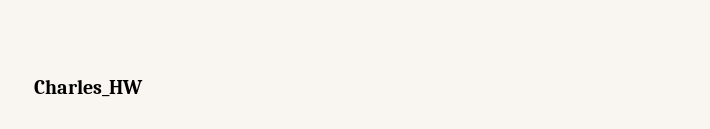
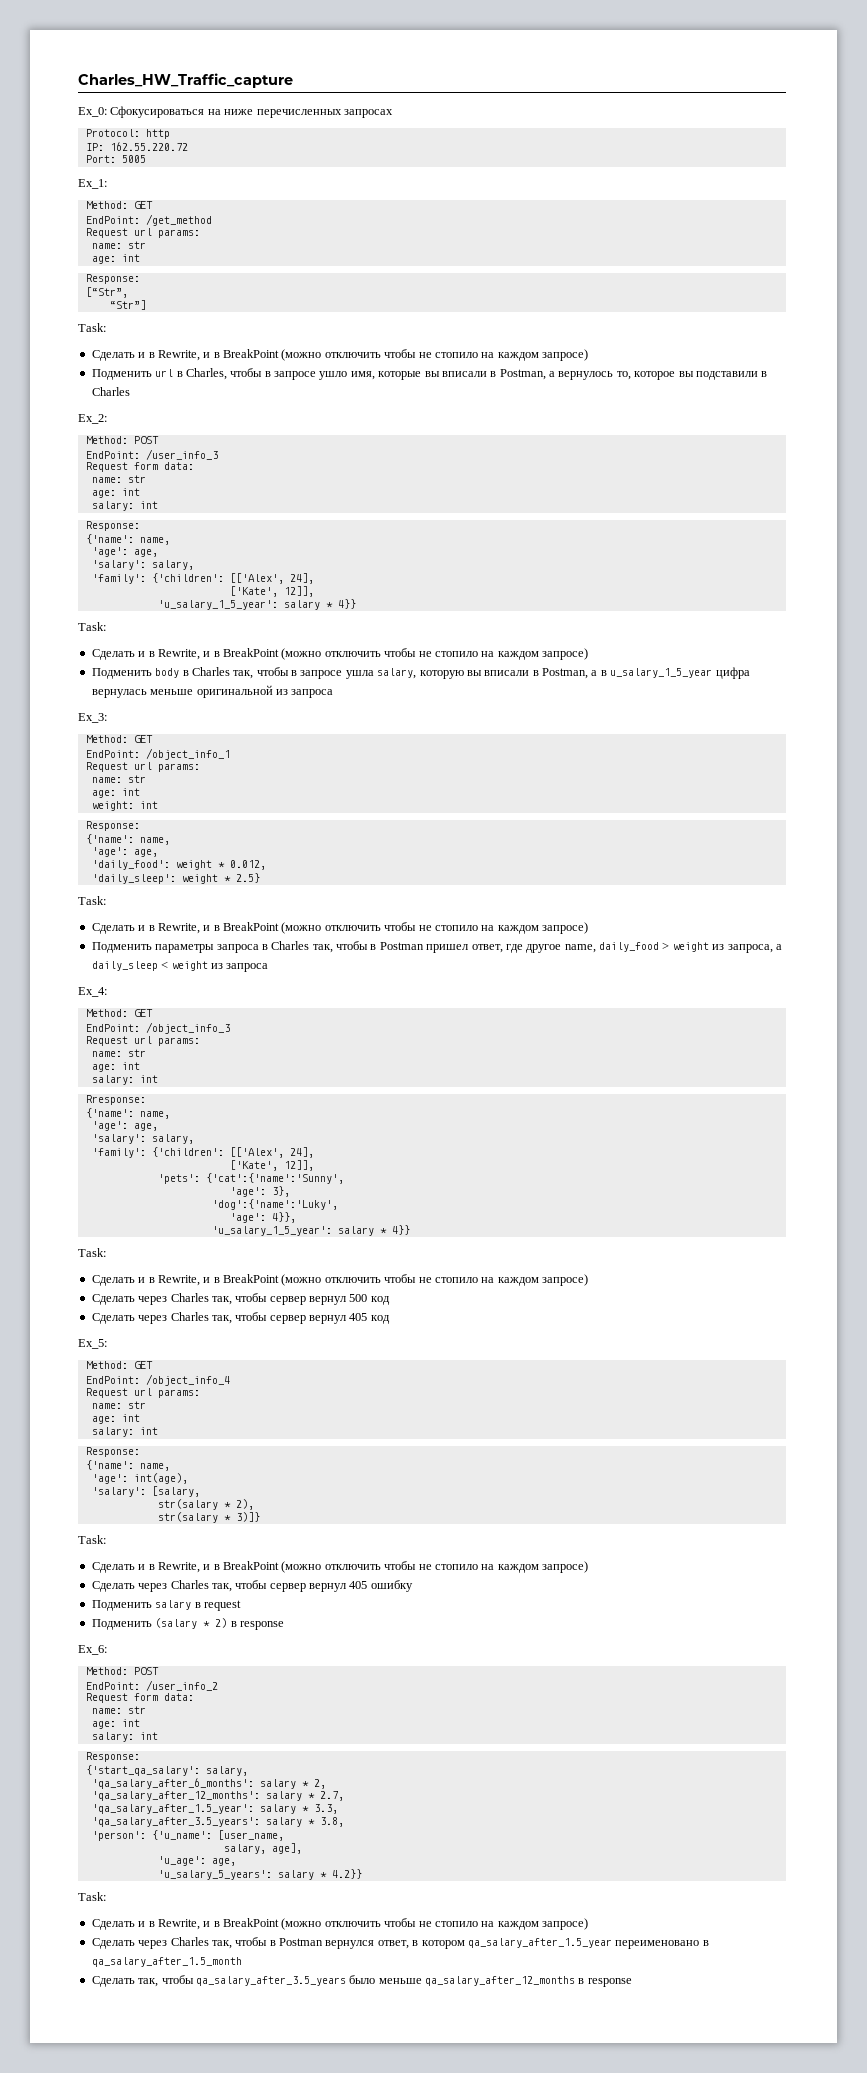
- Charles_HW
+ Charles_HW_Traffic_capture
+ Ex_0: Сфокусироваться на ниже перечисленных запросах
+ Protocol: http
+ IP: 162.55.220.72
+ Port: 5005
+ Ex_1:
+ Method: GET
+ EndPoint: /get_method
+ Request url params:
+ name: str
+ age: int
+ Response:
+ [“Str”,
+ “Str”]
+ Task:
+ Сделать и в Rewrite, и в BreakPoint (можно отключить чтобы не стопило на каждом запросе)
+ Подменить url в Charles, чтобы в запросе ушло имя, которые вы вписали в Postman, а вернулось то, которое вы подставили в Charles
+ Ex_2:
+ Method: POST
+ EndPoint: /user_info_3
+ Request form data:
+ name: str
+ age: int
+ salary: int
+ Response:
+ {'name': name,
+ 'age': age,
+ 'salary': salary,
+ 'family': {'children': [['Alex', 24],
+ ['Kate', 12]],
+ 'u_salary_1_5_year': salary * 4}}
+ Task:
+ Сделать и в Rewrite, и в BreakPoint (можно отключить чтобы не стопило на каждом запросе)
+ Подменить body в Charles так, чтобы в запросе ушла salary, которую вы вписали в Postman, а в u_salary_1_5_year цифра вернулась меньше оригинальной из запроса
+ Ex_3:
+ Method: GET
+ EndPoint: /object_info_1
+ Request url params:
+ name: str
+ age: int
+ weight: int
+ Response:
+ {'name': name,
+ 'age': age,
+ 'daily_food': weight * 0.012,
+ 'daily_sleep': weight * 2.5}
+ Task:
+ Сделать и в Rewrite, и в BreakPoint (можно отключить чтобы не стопило на каждом запросе)
+ Подменить параметры запроса в Charles так, чтобы в Postman пришел ответ, где другое name, daily_food > weight из запроса, а daily_sleep < weight из запроса
+ Ex_4:
+ Method: GET
+ EndPoint: /object_info_3
+ Request url params:
+ name: str
+ age: int
+ salary: int
+ Rresponse:
+ {'name': name,
+ 'age': age,
+ 'salary': salary,
+ 'family': {'children': [['Alex', 24],
+ ['Kate', 12]],
+ 'pets': {'cat':{'name':'Sunny',
+ 'age': 3},
+ 'dog':{'name':'Luky',
+ 'age': 4}},
+ 'u_salary_1_5_year': salary * 4}}
+ Task:
+ Сделать и в Rewrite, и в BreakPoint (можно отключить чтобы не стопило на каждом запросе)
+ Сделать через Charles так, чтобы сервер вернул 500 код
+ Сделать через Charles так, чтобы сервер вернул 405 код
+ Ex_5:
+ Method: GET
+ EndPoint: /object_info_4
+ Request url params:
+ name: str
+ age: int
+ salary: int
+ Response:
+ {'name': name,
+ 'age': int(age),
+ 'salary': [salary,
+ str(salary * 2),
+ str(salary * 3)]}
+ Task:
+ Сделать и в Rewrite, и в BreakPoint (можно отключить чтобы не стопило на каждом запросе)
+ Сделать через Charles так, чтобы сервер вернул 405 ошибку
+ Подменить salary в request
+ Подменить (salary * 2) в response
+ Ex_6:
+ Method: POST
+ EndPoint: /user_info_2
+ Request form data:
+ name: str
+ age: int
+ salary: int
+ Response:
+ {'start_qa_salary': salary,
+ 'qa_salary_after_6_months': salary * 2,
+ 'qa_salary_after_12_months': salary * 2.7,
+ 'qa_salary_after_1.5_year': salary * 3.3,
+ 'qa_salary_after_3.5_years': salary * 3.8,
+ 'person': {'u_name': [user_name,
+ salary, age],
+ 'u_age': age,
+ 'u_salary_5_years': salary * 4.2}}
+ Task:
+ Сделать и в Rewrite, и в BreakPoint (можно отключить чтобы не стопило на каждом запросе)
+ Сделать через Charles так, чтобы в Postman вернулся ответ, в котором qa_salary_after_1.5_year переименовано в qa_salary_after_1.5_month
+ Сделать так, чтобы qa_salary_after_3.5_years было меньше qa_salary_after_12_months в response

